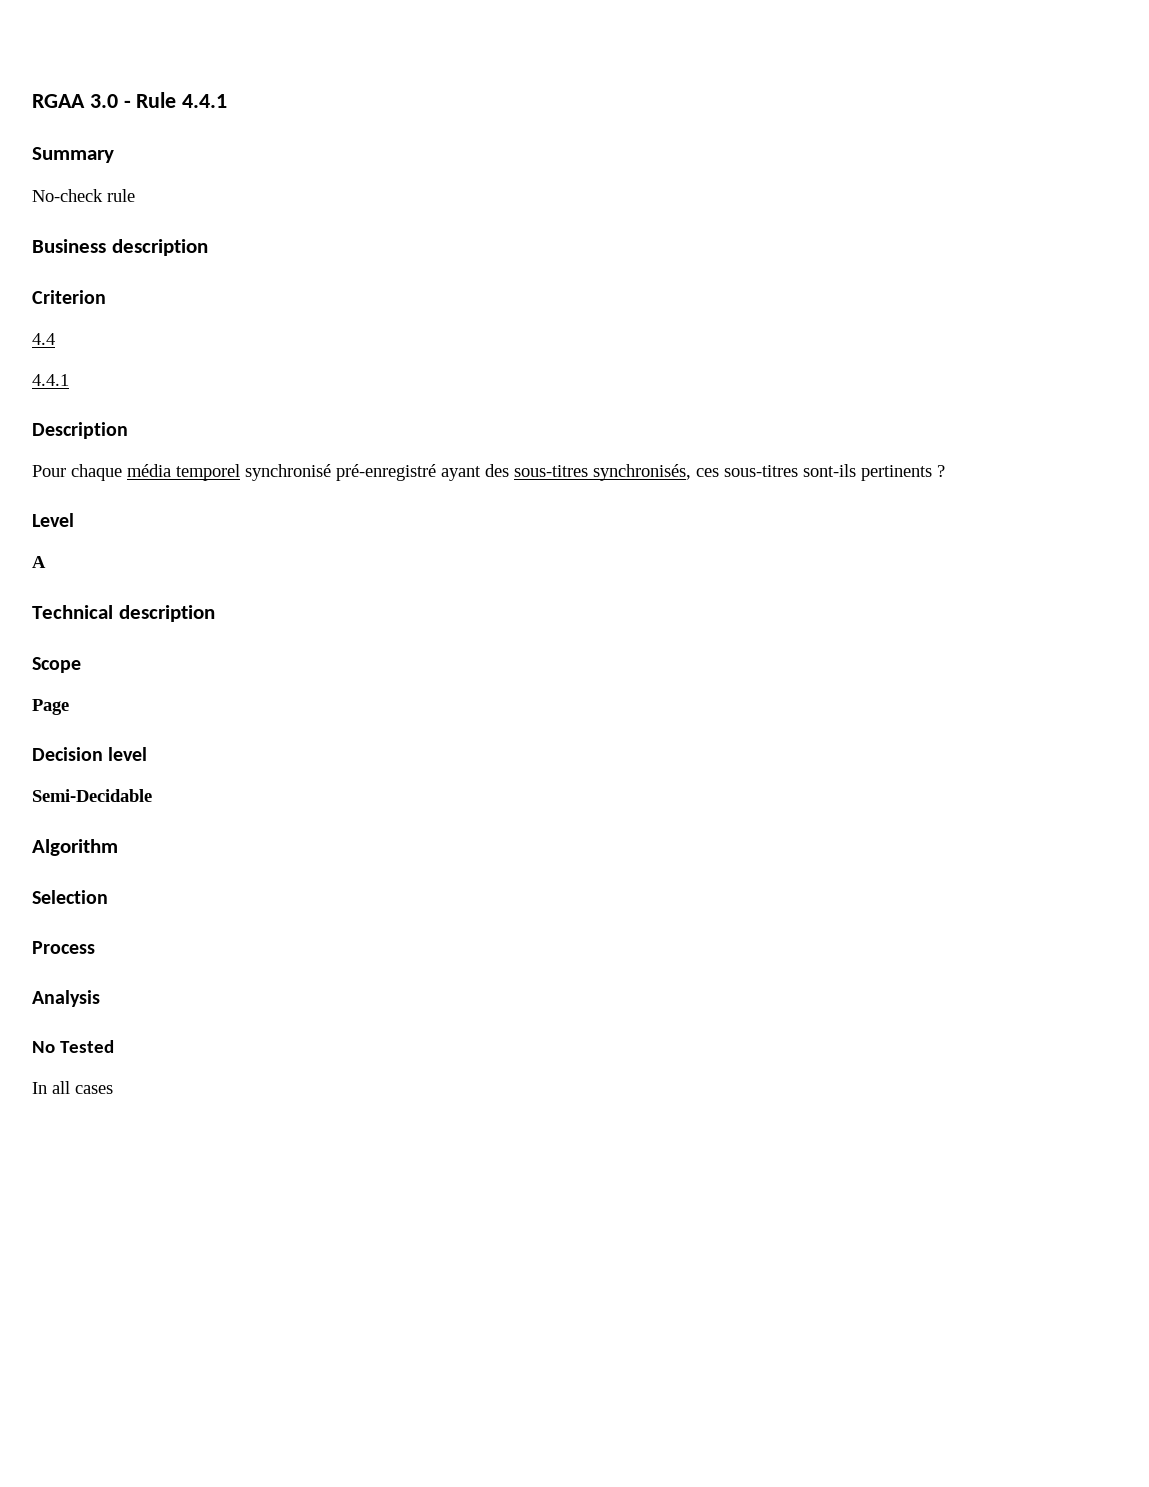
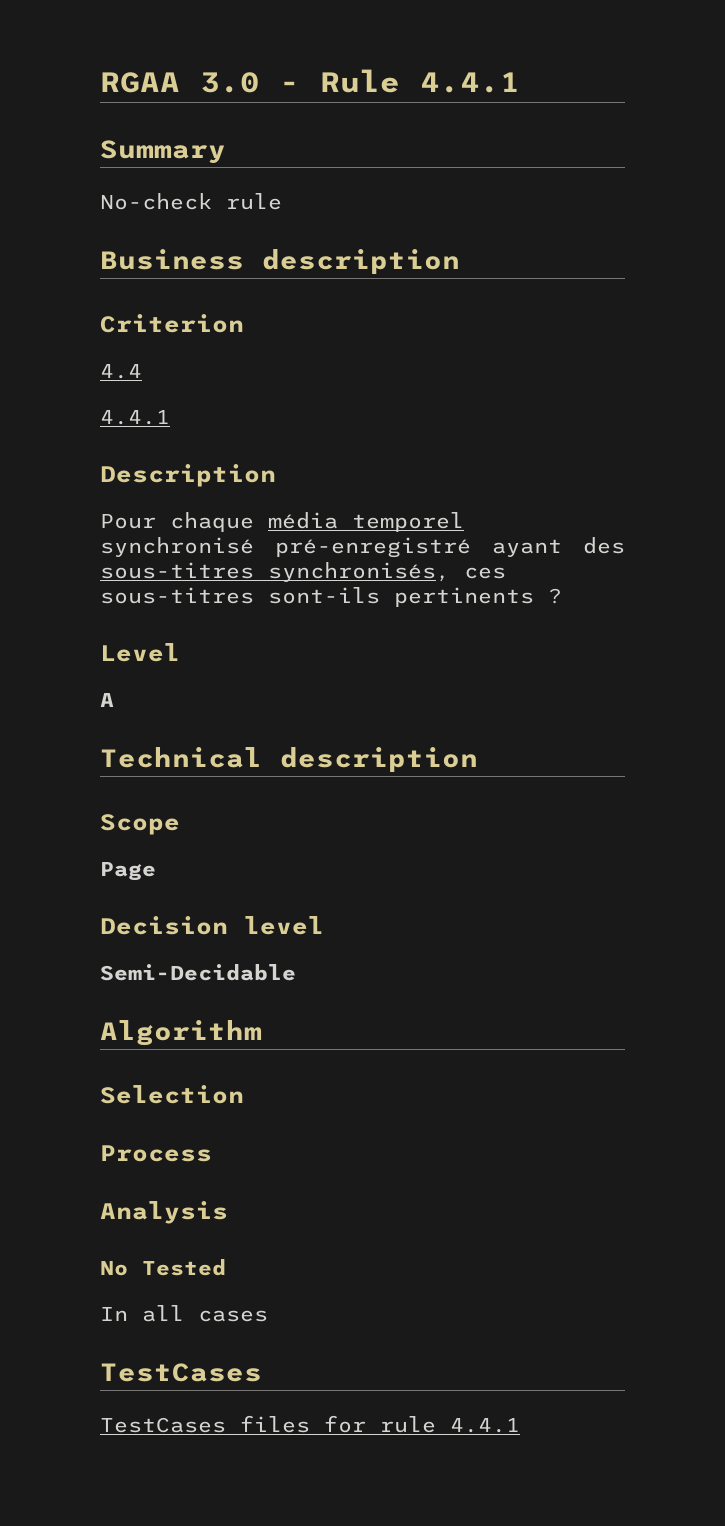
  In all cases
+ TestCases
+ TestCases files for rule 4.4.1

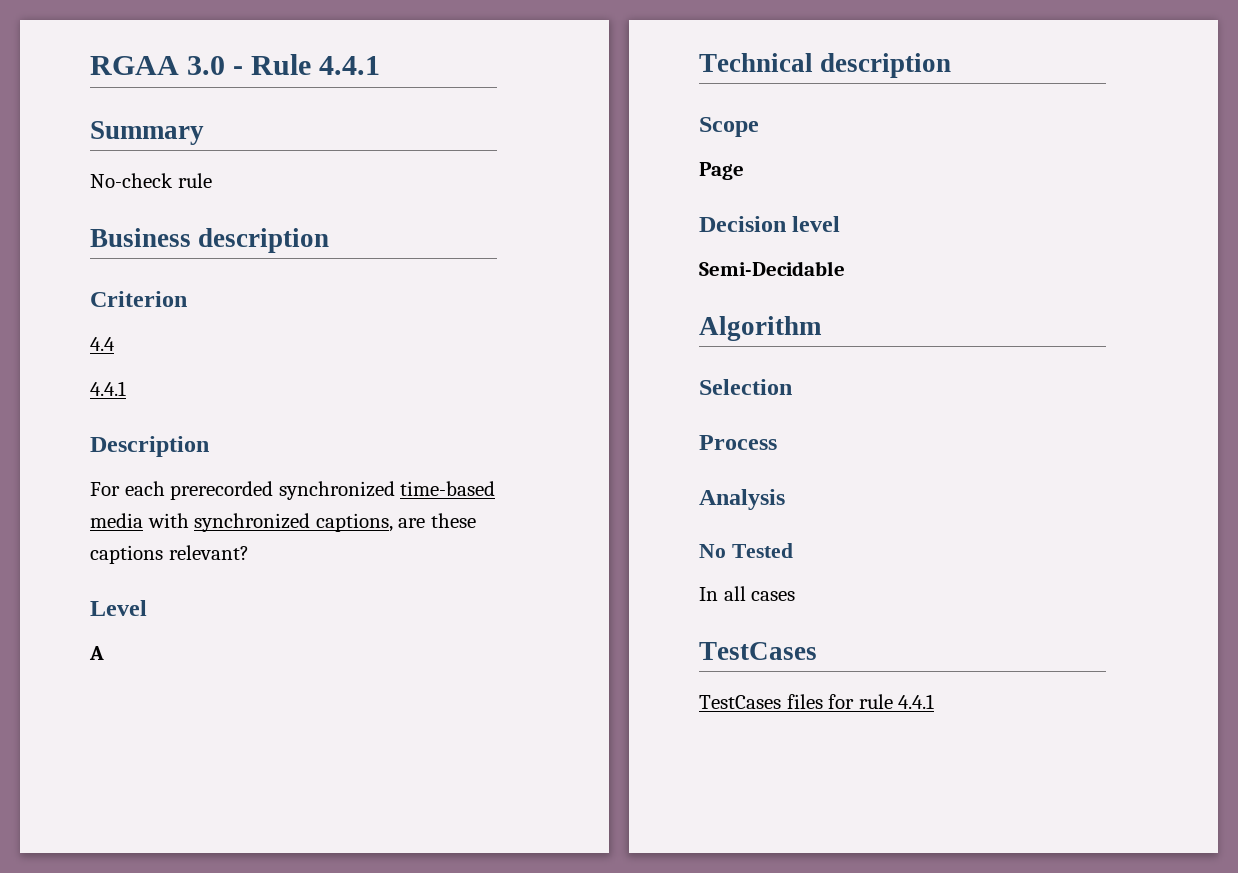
- Pour chaque média temporel synchronisé pré-enregistré ayant des sous-titres synchronisés, ces sous-titres sont-ils pertinents ?
+ For each prerecorded synchronized time-based media with synchronized captions, are these captions relevant?

